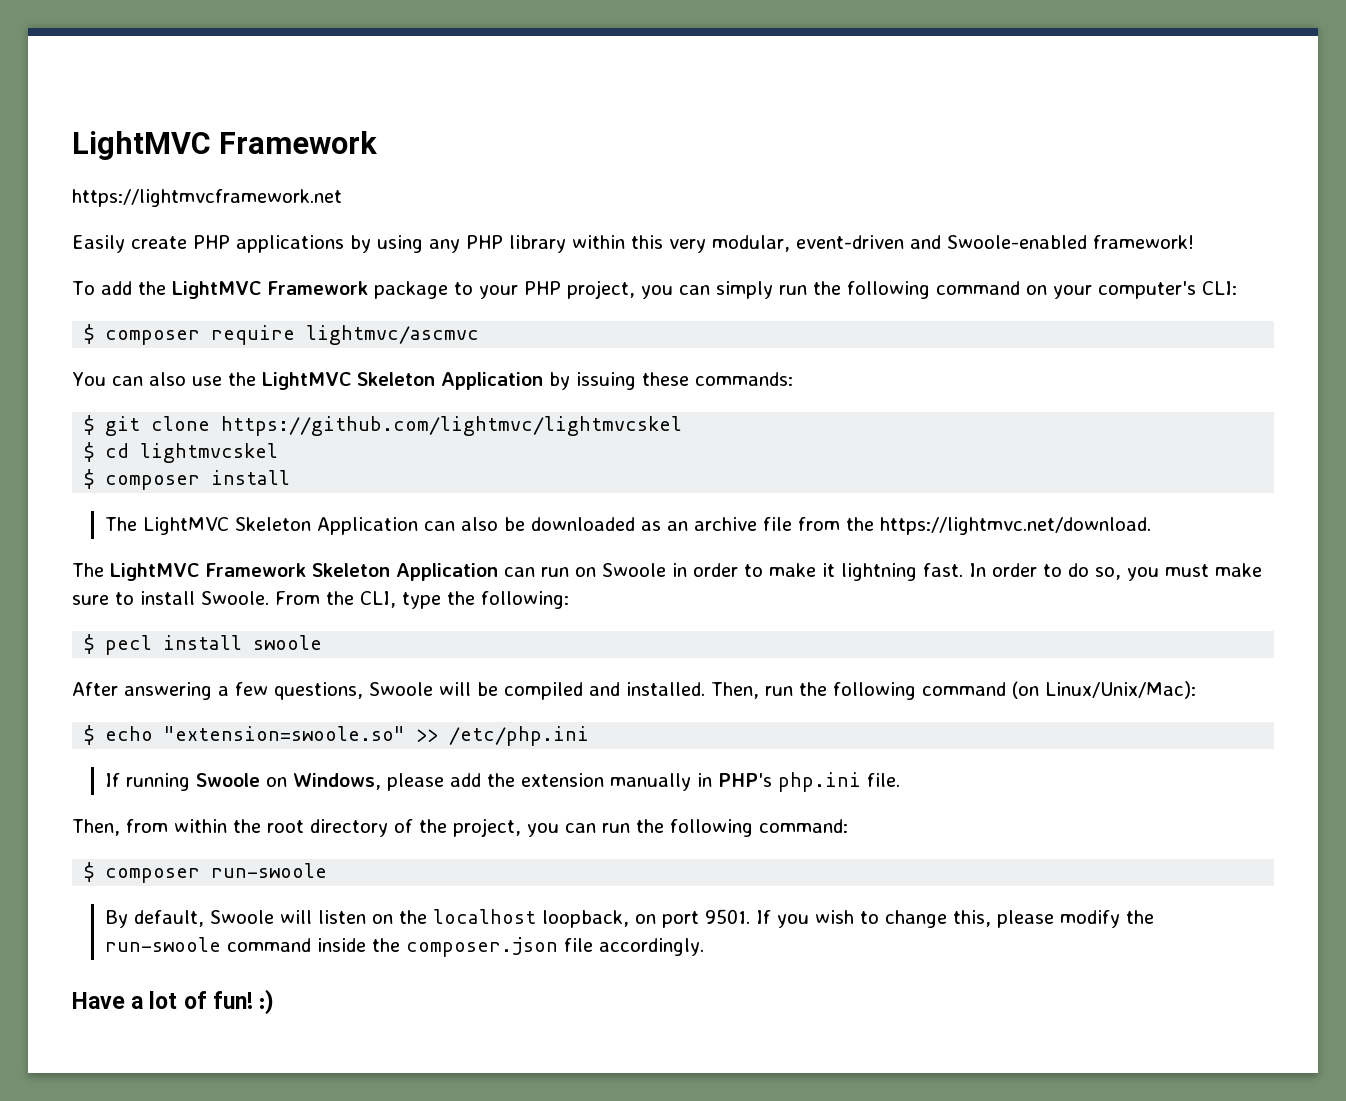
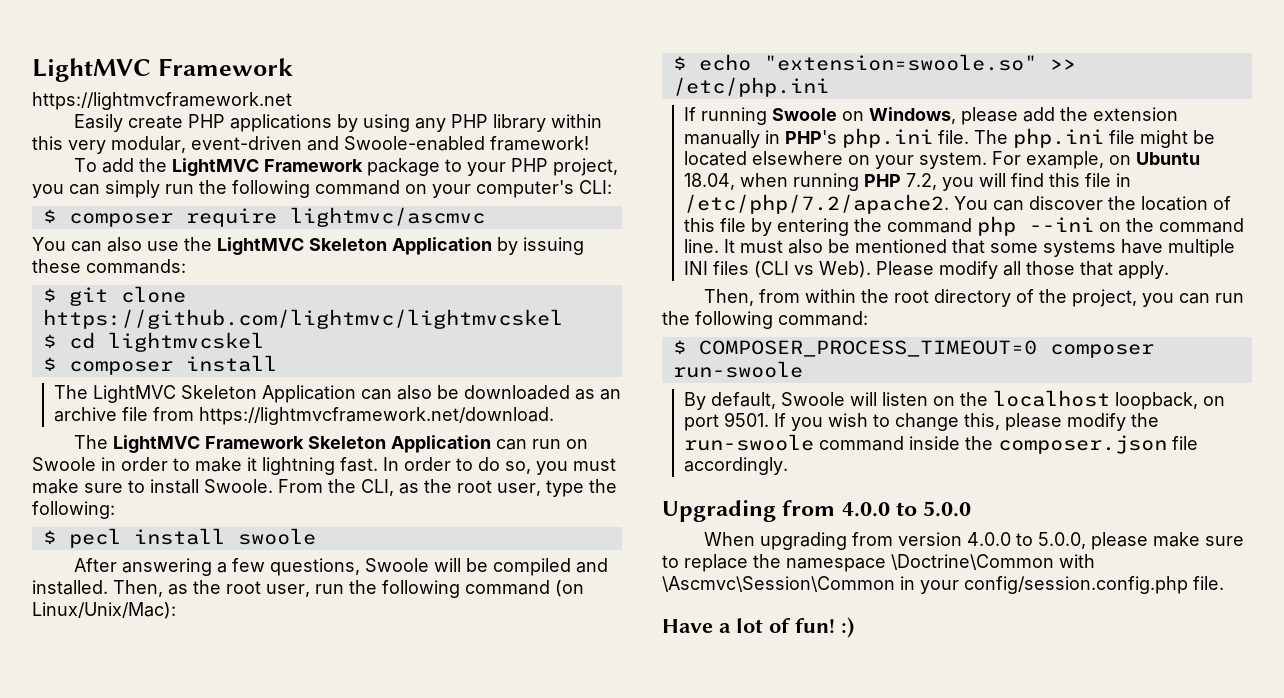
- The LightMVC Skeleton Application can also be downloaded as an archive file from the https://lightmvc.net/download.
+ The LightMVC Skeleton Application can also be downloaded as an archive file from https://lightmvcframework.net/download.
- From the CLI, type the following:
+ From the CLI, as the root user, type the following:
- Then, run the following command (on Linux/Unix/Mac):
+ Then, as the root user, run the following command (on Linux/Unix/Mac):
+ The php.ini file might be located elsewhere on your system. For example, on Ubuntu 18.04, when running PHP 7.2, you will find this file in /etc/php/7.2/apache2. You can discover the location of this file by entering the command php --ini on the command line. It must also be mentioned that some systems have multiple INI files (CLI vs Web). Please modify all those that apply.
- $ composer run-swoole
+ $ COMPOSER_PROCESS_TIMEOUT=0 composer run-swoole
+ Upgrading from 4.0.0 to 5.0.0
+ When upgrading from version 4.0.0 to 5.0.0, please make sure to replace the namespace \Doctrine\Common with \Ascmvc\Session\Common in your config/session.config.php file.

